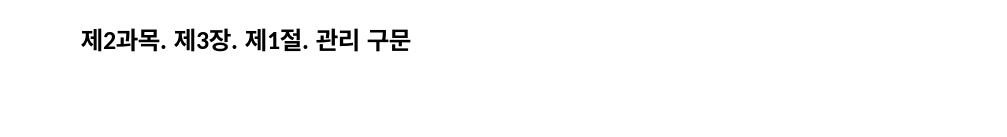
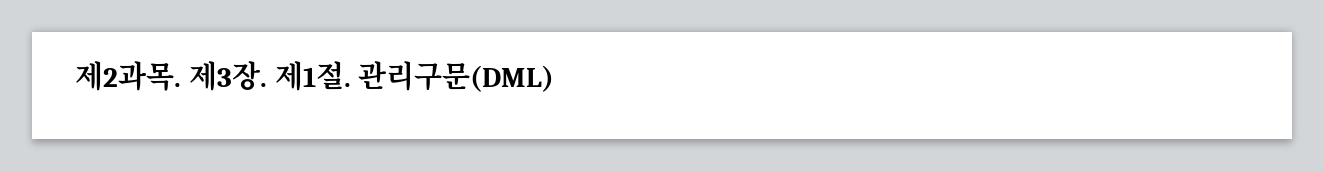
- 관리 구문
+ 관리구문(DML)

